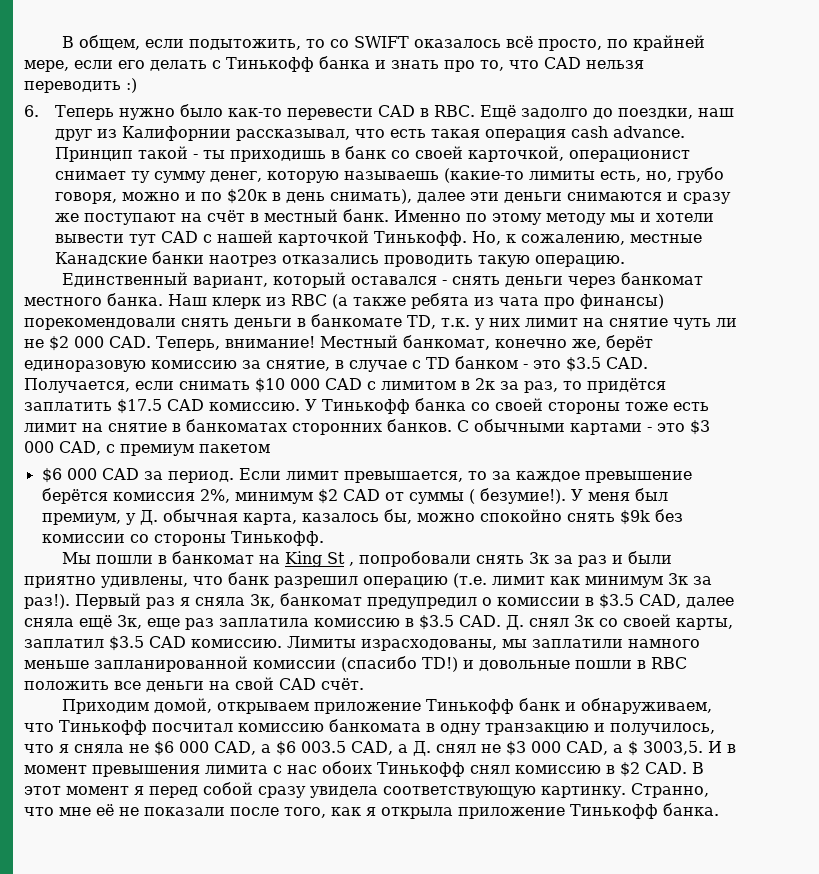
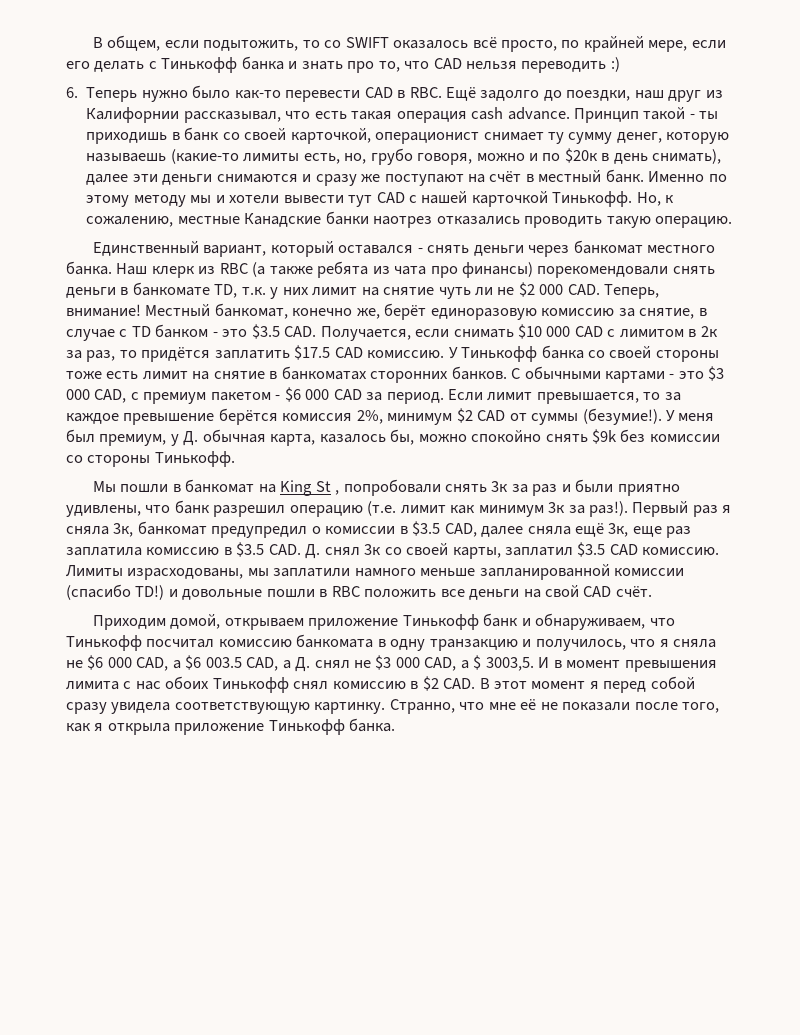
- С обычными картами - это $3 000 CAD, с премиум пакетом
- $6 000 CAD за период.
+ С обычными картами - это $3 000 CAD, с премиум пакетом - $6 000 CAD за период.
- Если лимит превышается, то за каждое превышение берётся комиссия 2%, минимум $2 CAD от суммы ( безумие!).
+ Если лимит превышается, то за каждое превышение берётся комиссия 2%, минимум $2 CAD от суммы (безумие!).

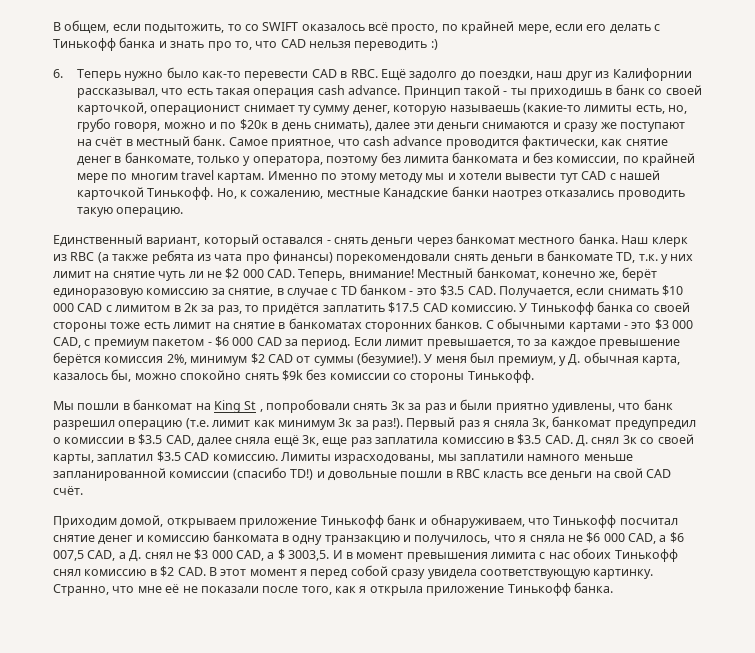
+ Самое приятное, что cash advance проводится фактически, как снятие денег в банкомате, только у оператора, поэтому без лимита банкомата и без комиссии, по крайней мере по многим travel картам.
- Лимиты израсходованы, мы заплатили намного меньше запланированной комиссии (спасибо TD!) и довольные пошли в RBC положить все деньги на свой CAD счёт.
+ Лимиты израсходованы, мы заплатили намного меньше запланированной комиссии (спасибо TD!) и довольные пошли в RBC класть все деньги на свой CAD счёт.
- Приходим домой, открываем приложение Тинькофф банк и обнаруживаем, что Тинькофф посчитал комиссию банкомата в одну транзакцию и получилось, что я сняла не $6 000 CAD, а $6 003.5 CAD, а Д. снял не $3 000 CAD, а $ 3003,5.
+ Приходим домой, открываем приложение Тинькофф банк и обнаруживаем, что Тинькофф посчитал снятие денег и комиссию банкомата в одну транзакцию и получилось, что я сняла не $6 000 CAD, а $6 007,5 CAD, а Д. снял не $3 000 CAD, а $ 3003,5.

